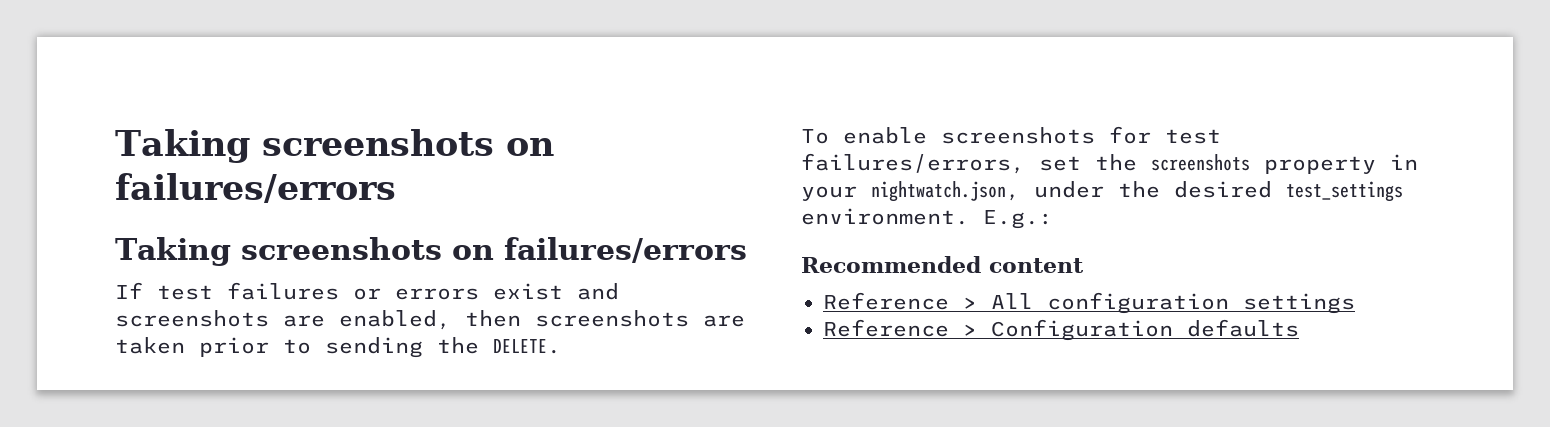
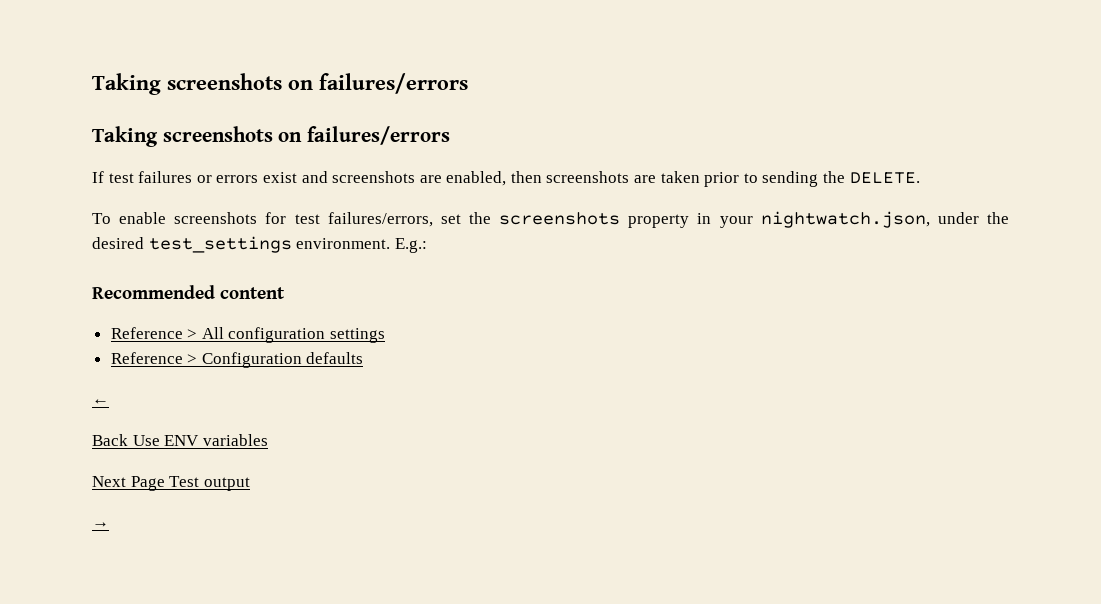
+ ←
+ Back Use ENV variables
+ Next Page Test output
+ →

